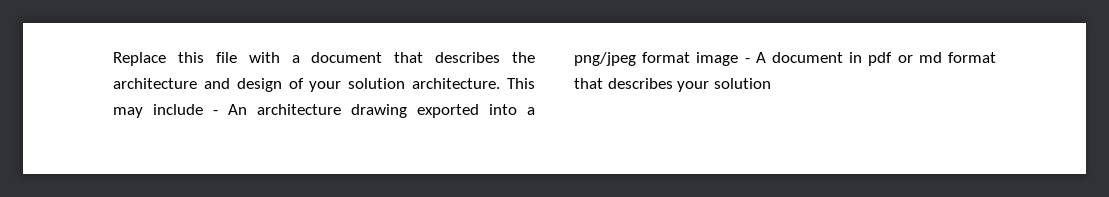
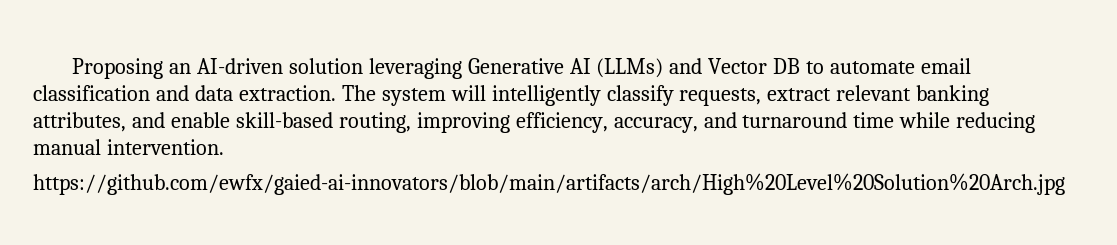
- Replace this file with a document that describes the architecture and design of your solution architecture. This may include - An architecture drawing exported into a png/jpeg format image - A document in pdf or md format that describes your solution
+ Proposing an AI-driven solution leveraging Generative AI (LLMs) and Vector DB to automate email classification and data extraction. The system will intelligently classify requests, extract relevant banking attributes, and enable skill-based routing, improving efficiency, accuracy, and turnaround time while reducing manual intervention.
+ https://github.com/ewfx/gaied-ai-innovators/blob/main/artifacts/arch/High%20Level%20Solution%20Arch.jpg

